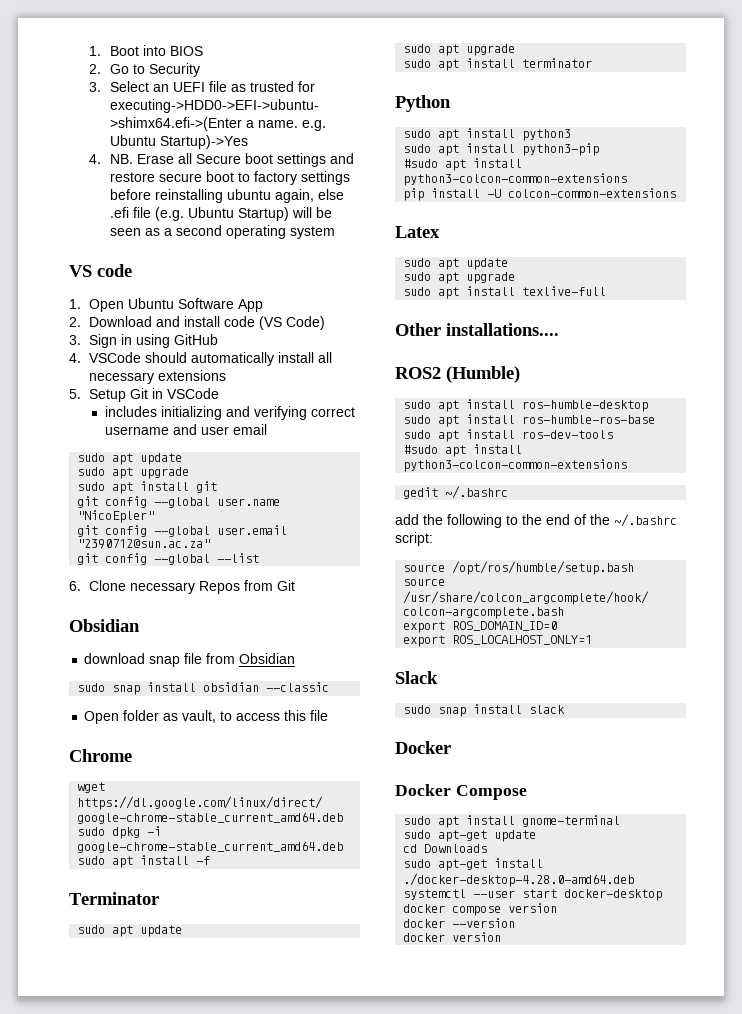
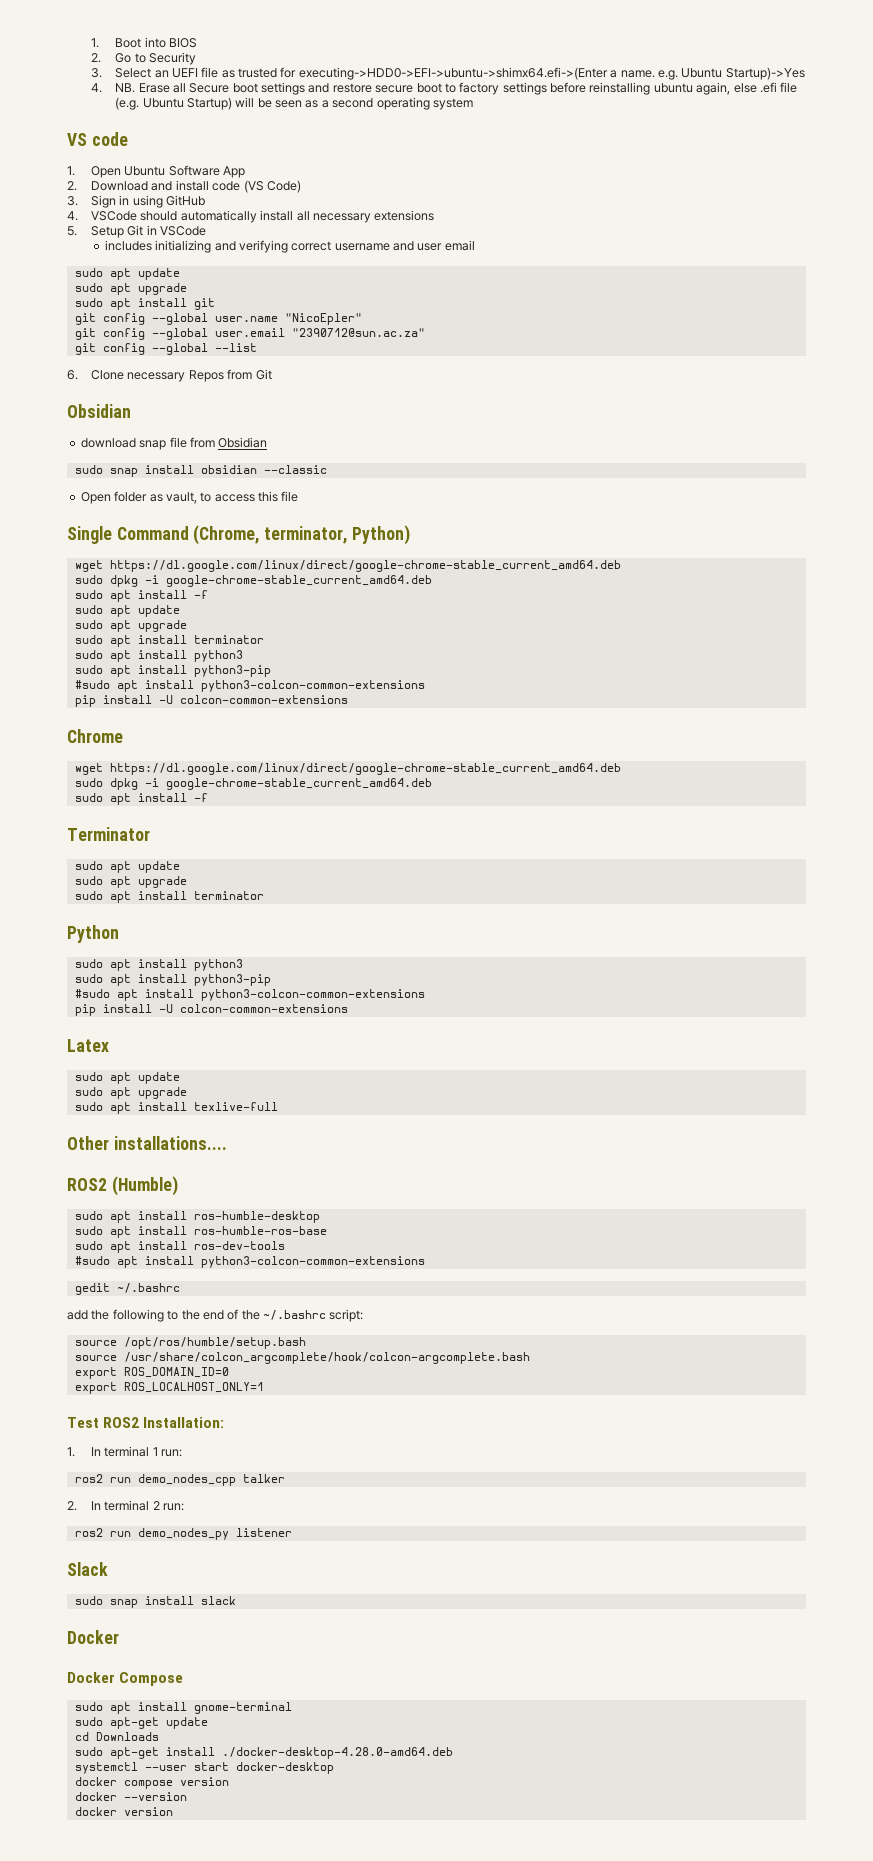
+ Single Command (Chrome, terminator, Python)
+ wget https://dl.google.com/linux/direct/google-chrome-stable_current_amd64.deb
+ sudo dpkg -i google-chrome-stable_current_amd64.deb
+ sudo apt install -f
+ sudo apt update
+ sudo apt upgrade
+ sudo apt install terminator
+ sudo apt install python3
+ sudo apt install python3-pip
+ #sudo apt install python3-colcon-common-extensions
+ pip install -U colcon-common-extensions
+ Test ROS2 Installation:
+ 1. In terminal 1 run:
+ ros2 run demo_nodes_cpp talker
+ 2. In terminal 2 run:
+ ros2 run demo_nodes_py listener

